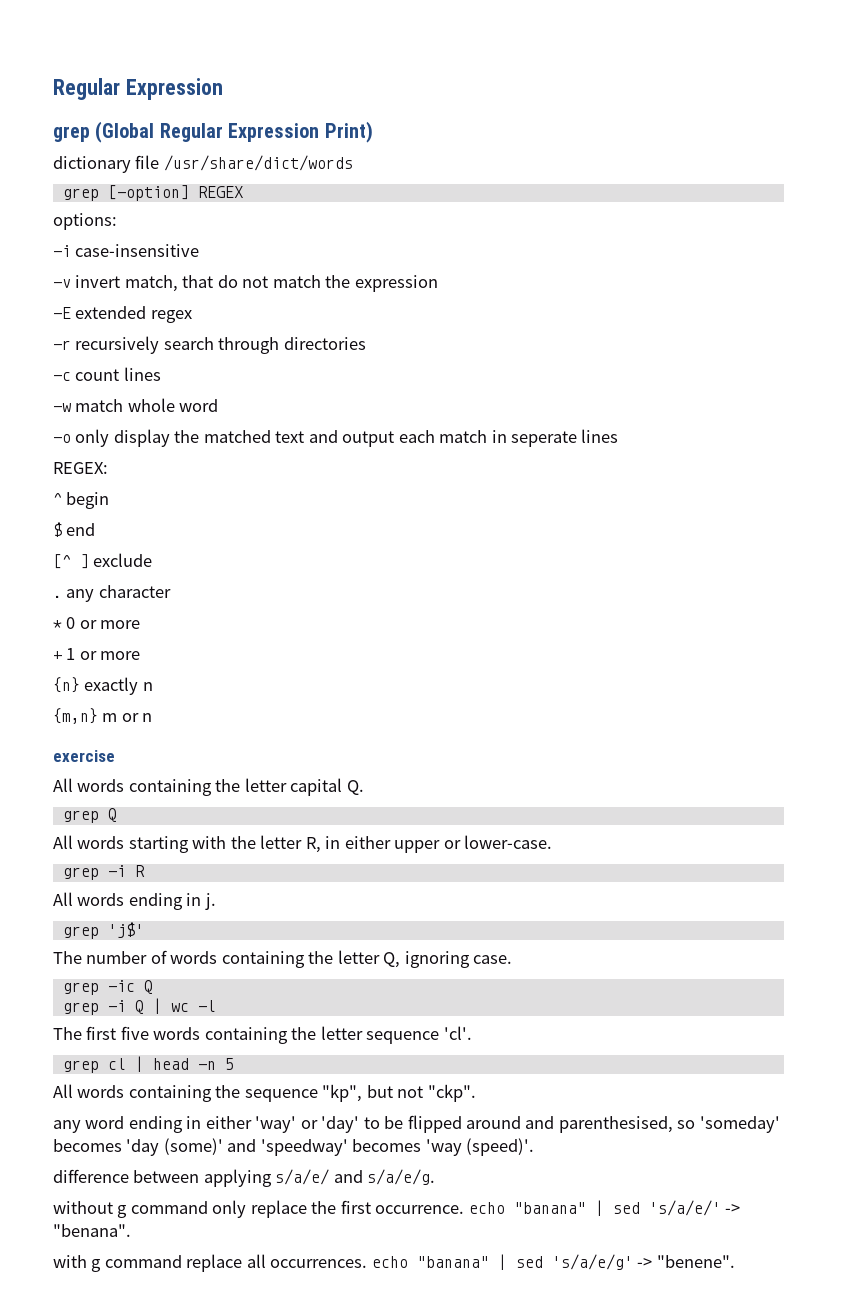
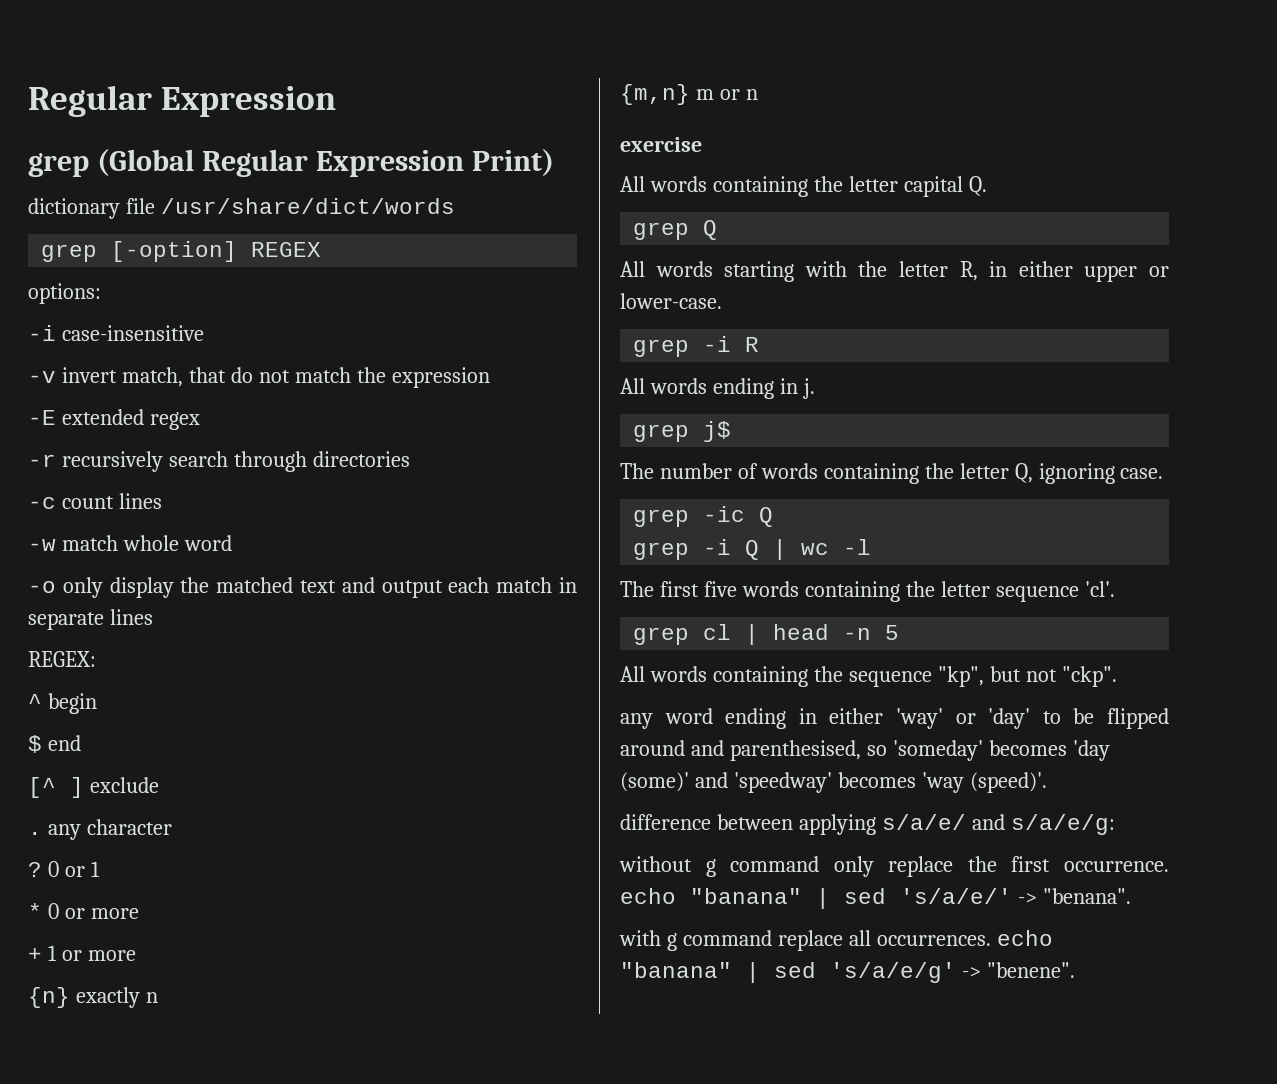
- -o only display the matched text and output each match in seperate lines
+ -o only display the matched text and output each match in separate lines
+ ? 0 or 1
- grep 'j$'
+ grep j$
- difference between applying s/a/e/ and s/a/e/g.
+ difference between applying s/a/e/ and s/a/e/g:

